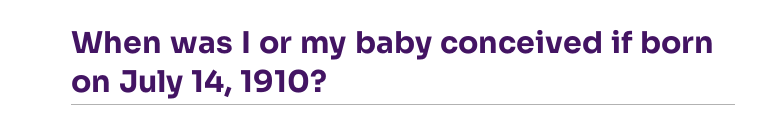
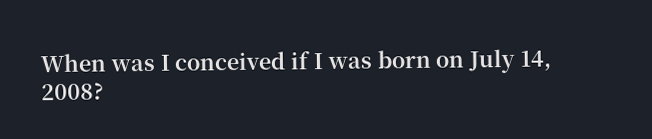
- When was I or my baby conceived if born on July 14, 1910?
+ When was I conceived if I was born on July 14, 2008?

